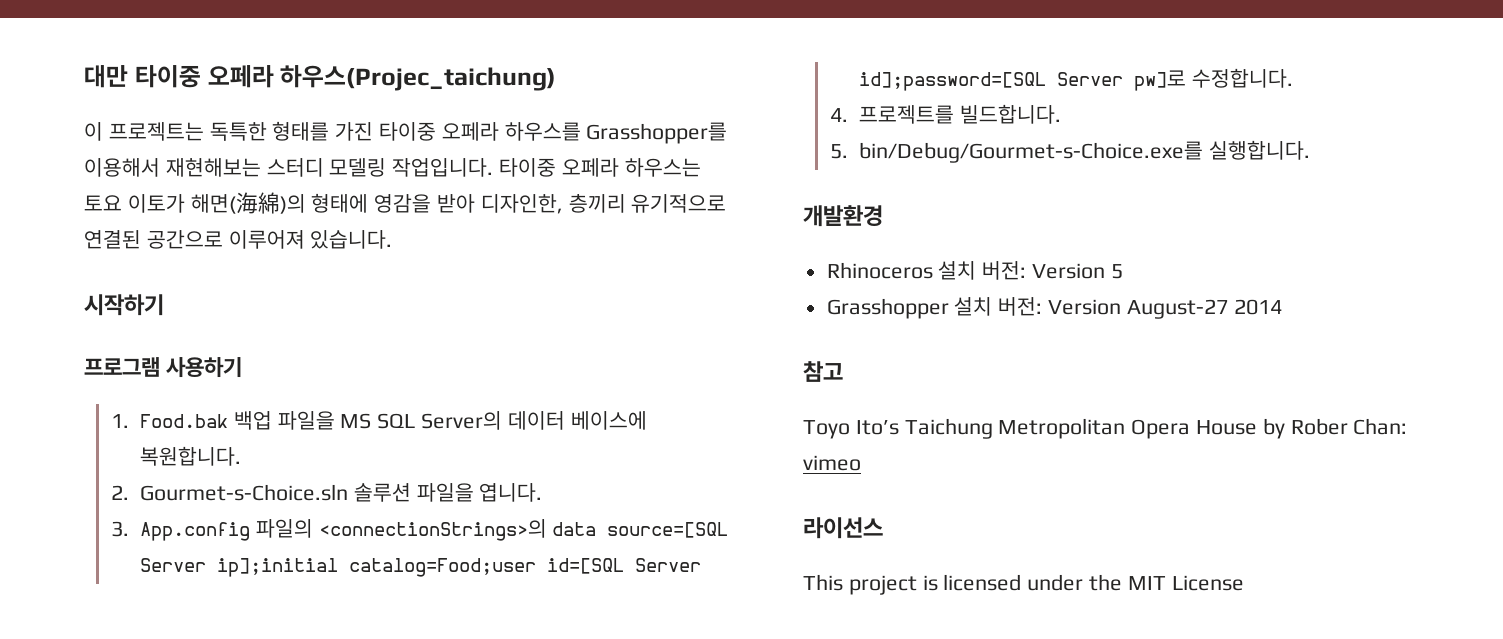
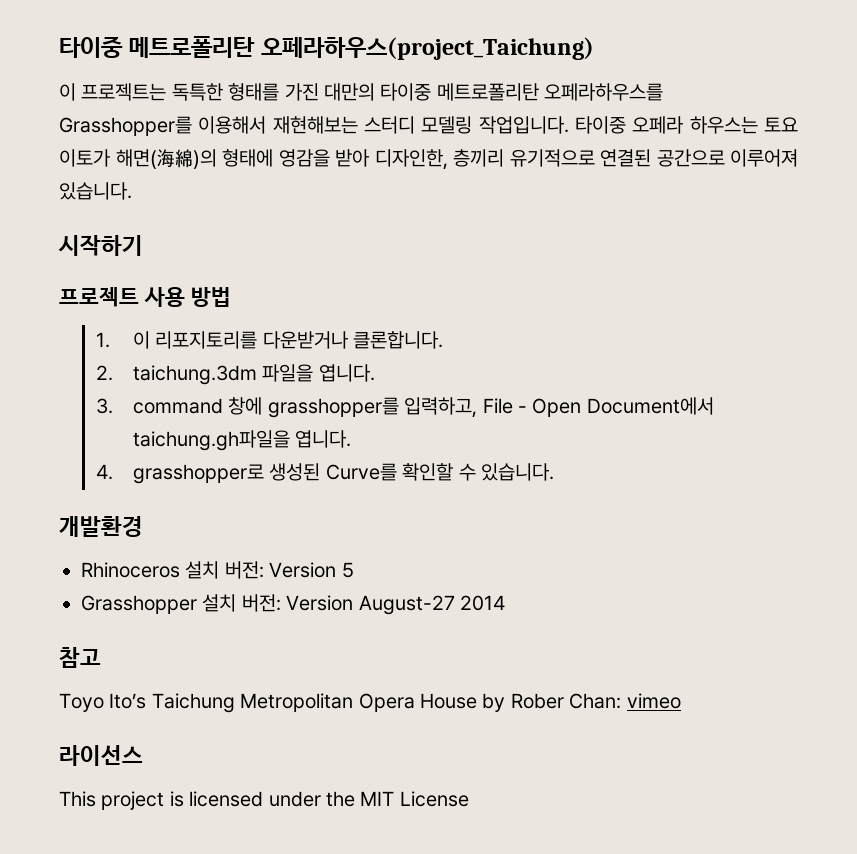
- 대만 타이중 오페라 하우스(Projec_taichung)
+ 타이중 메트로폴리탄 오페라하우스(project_Taichung)
- 이 프로젝트는 독특한 형태를 가진 타이중 오페라 하우스를 Grasshopper를 이용해서 재현해보는 스터디 모델링 작업입니다.
+ 이 프로젝트는 독특한 형태를 가진 대만의 타이중 메트로폴리탄 오페라하우스를 Grasshopper를 이용해서 재현해보는 스터디 모델링 작업입니다.
- 프로그램 사용하기
- 1. Food.bak 백업 파일을 MS SQL Server의 데이터 베이스에 복원합니다.
+ 프로젝트 사용 방법
+ 1. 이 리포지토리를 다운받거나 클론합니다.
- 2. Gourmet-s-Choice.sln 솔루션 파일을 엽니다.
+ 2. taichung.3dm 파일을 엽니다.
- 3. App.config 파일의 <connectionStrings>의 data source=[SQL Server ip];initial catalog=Food;user id=[SQL Server id];password=[SQL Server pw]로 수정합니다.
- 4. 프로젝트를 빌드합니다.
- 5. bin/Debug/Gourmet-s-Choice.exe를 실행합니다.
+ 3. command 창에 grasshopper를 입력하고, File - Open Document에서 taichung.gh파일을 엽니다.
+ 4. grasshopper로 생성된 Curve를 확인할 수 있습니다.

